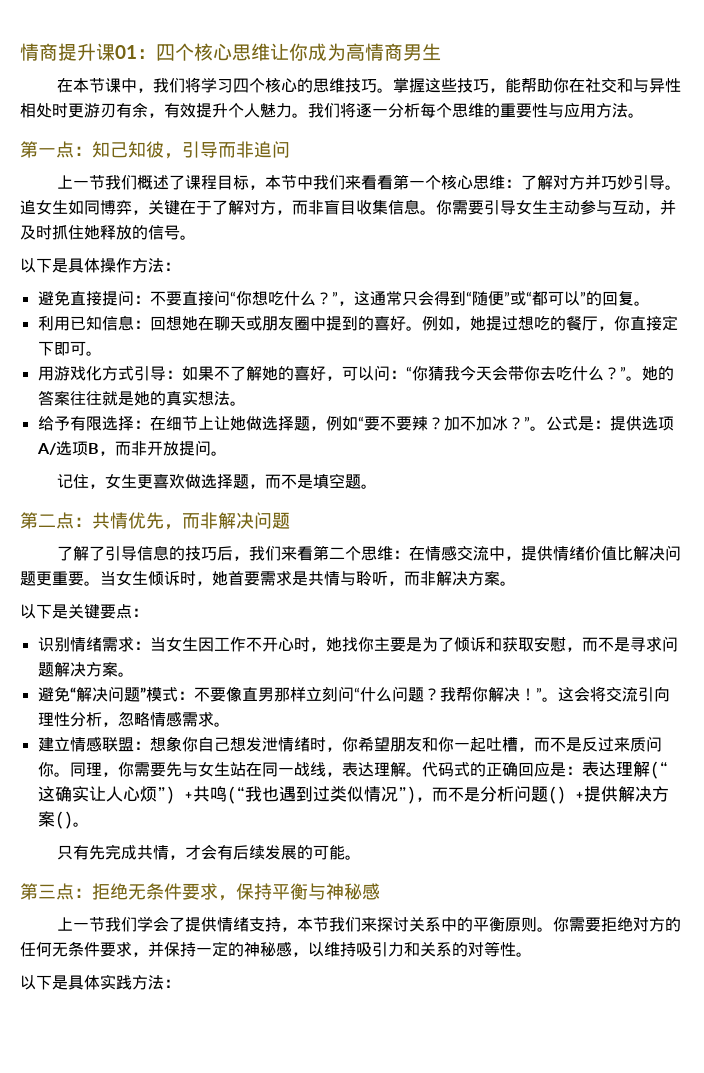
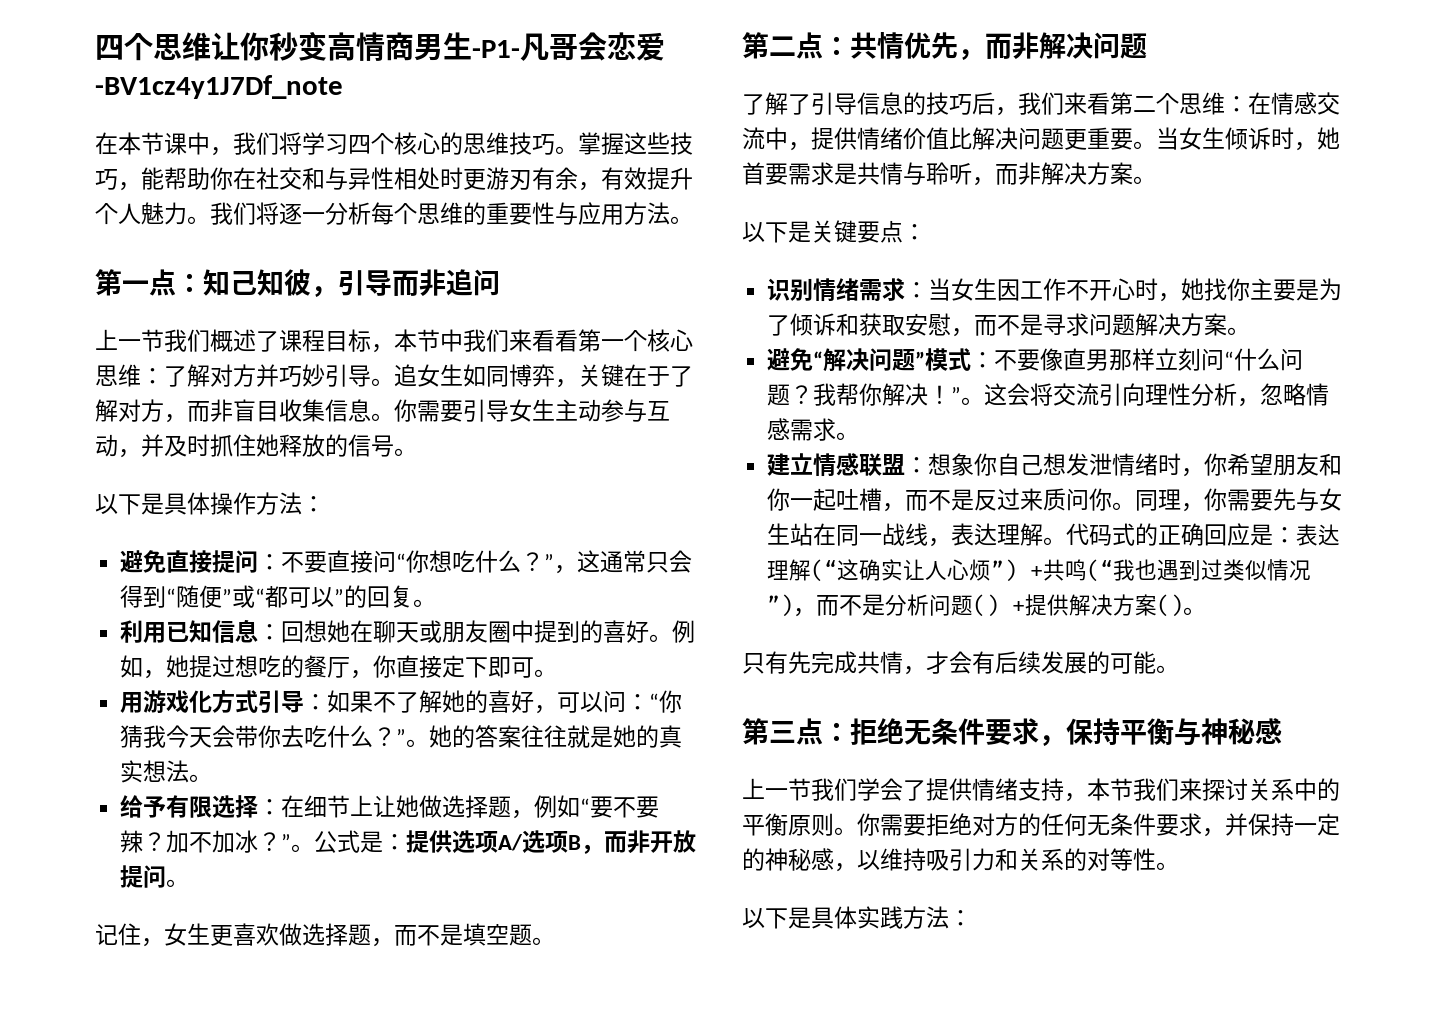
- 情商提升课01：四个核心思维让你成为高情商男生
+ 四个思维让你秒变高情商男生-P1-凡哥会恋爱-BV1cz4y1J7Df_note

